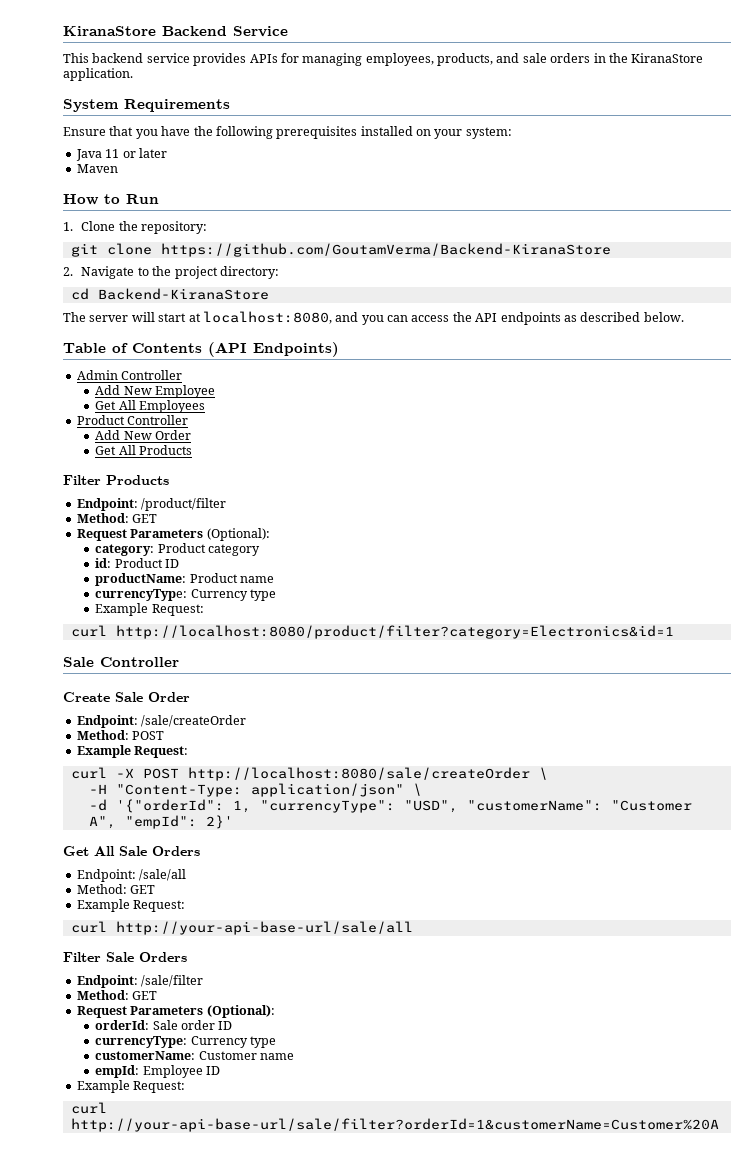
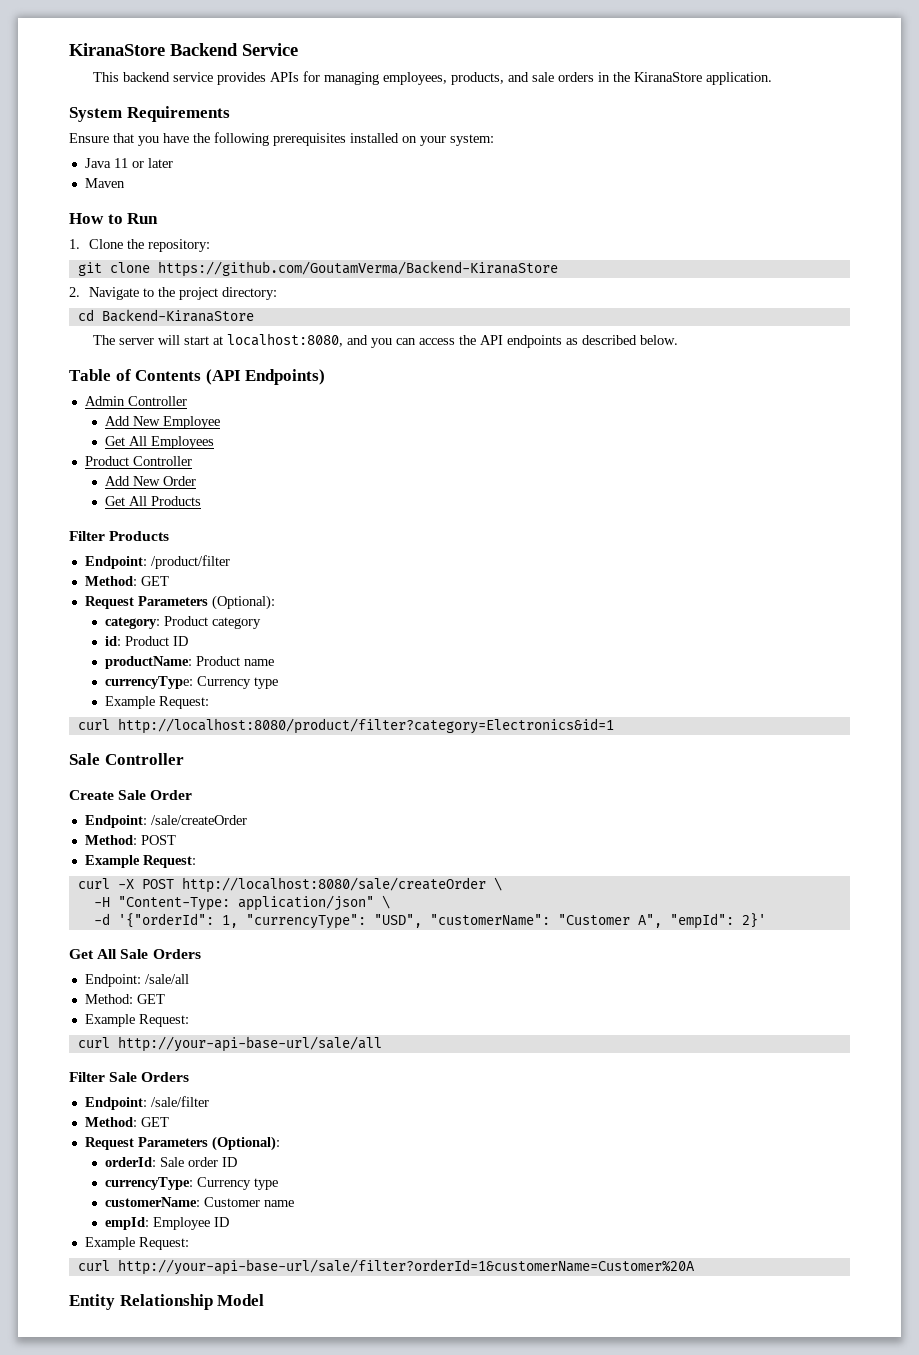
+ Entity Relationship Model

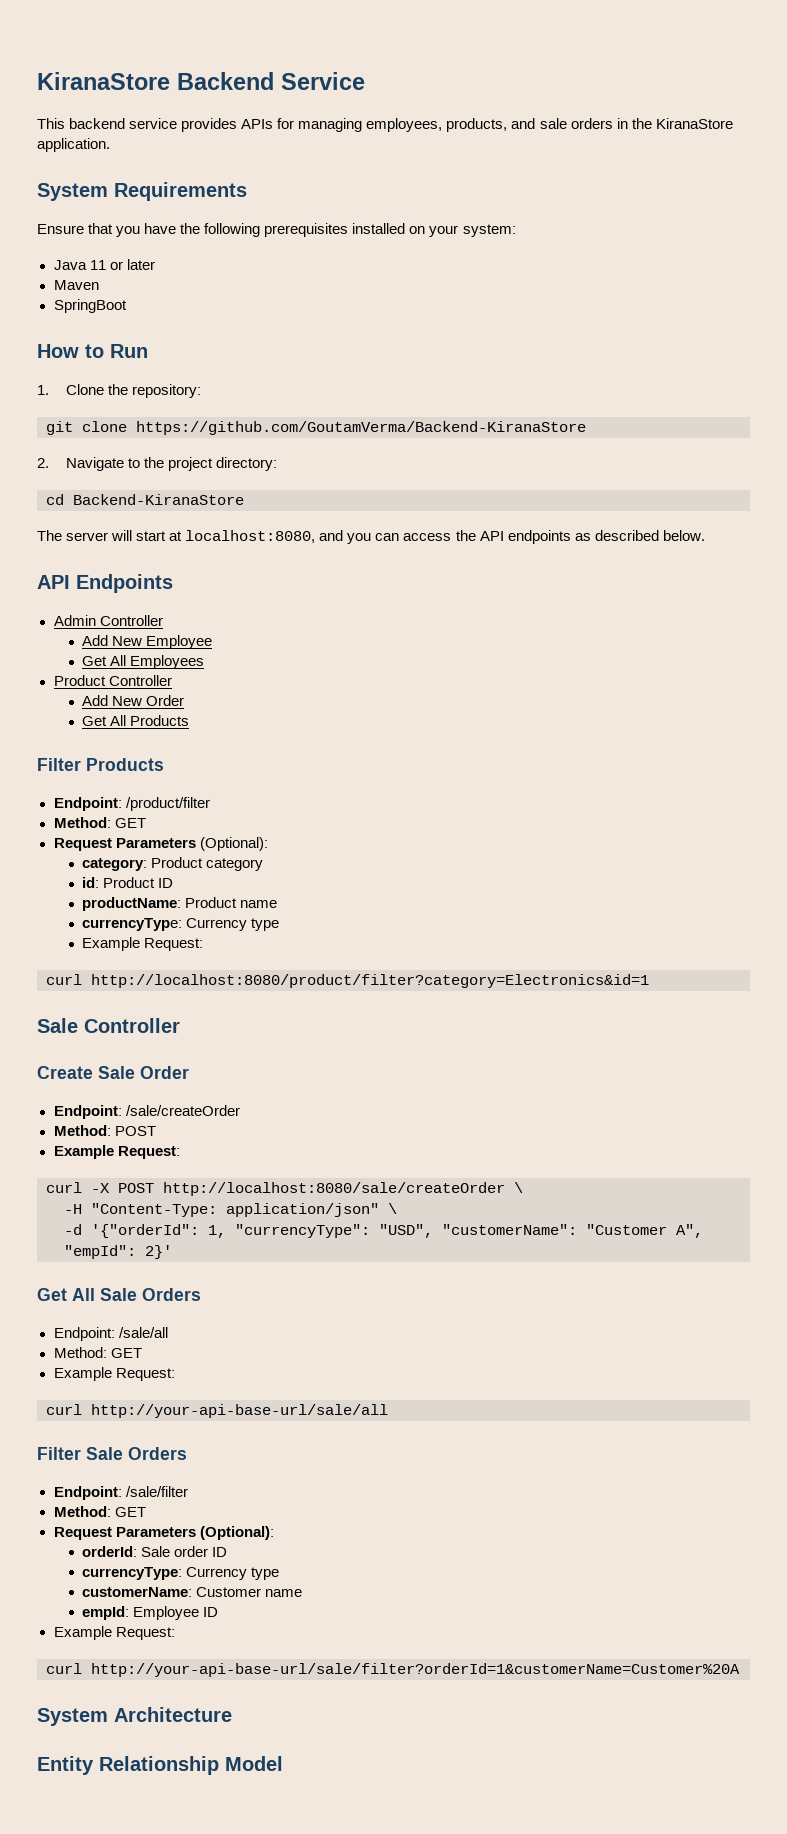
+ SpringBoot
- Table of Contents (API Endpoints)
+ API Endpoints
+ System Architecture

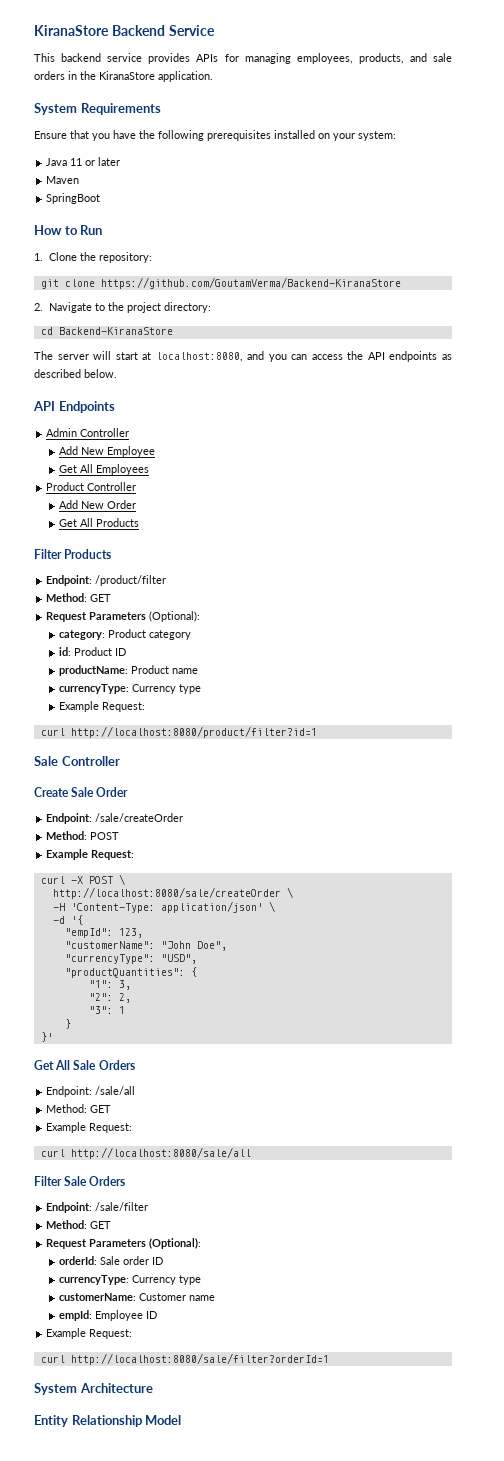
- curl http://localhost:8080/product/filter?category=Electronics&id=1
+ curl http://localhost:8080/product/filter?id=1
- curl -X POST http://localhost:8080/sale/createOrder \
+ curl -X POST \
+ http://localhost:8080/sale/createOrder \
- -H "Content-Type: application/json" \
+ -H 'Content-Type: application/json' \
- -d '{"orderId": 1, "currencyType": "USD", "customerName": "Customer A", "empId": 2}'
+ -d '{
+ "empId": 123,
+ "customerName": "John Doe",
+ "currencyType": "USD",
+ "productQuantities": {
+ "1": 3,
+ "2": 2,
+ "3": 1
+ }
+ }'
- curl http://your-api-base-url/sale/all
+ curl http://localhost:8080/sale/all
- curl http://your-api-base-url/sale/filter?orderId=1&customerName=Customer%20A
+ curl http://localhost:8080/sale/filter?orderId=1

